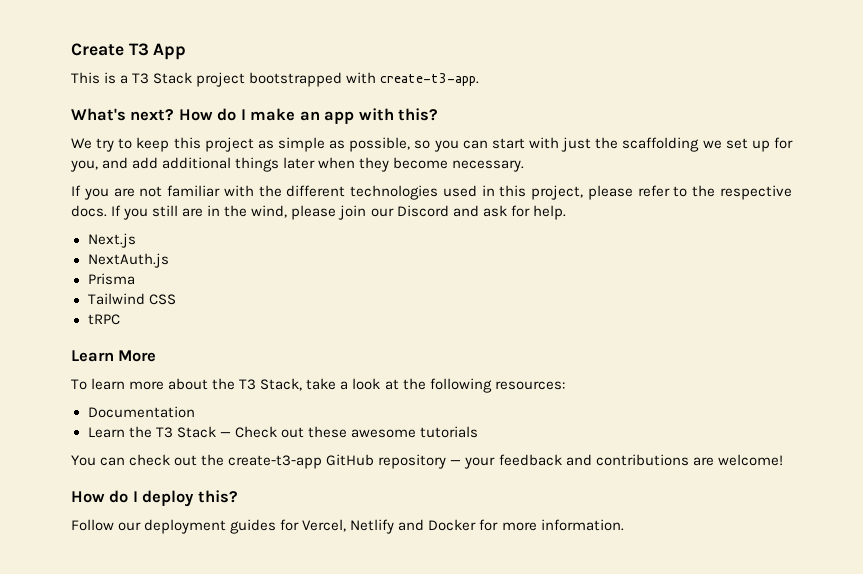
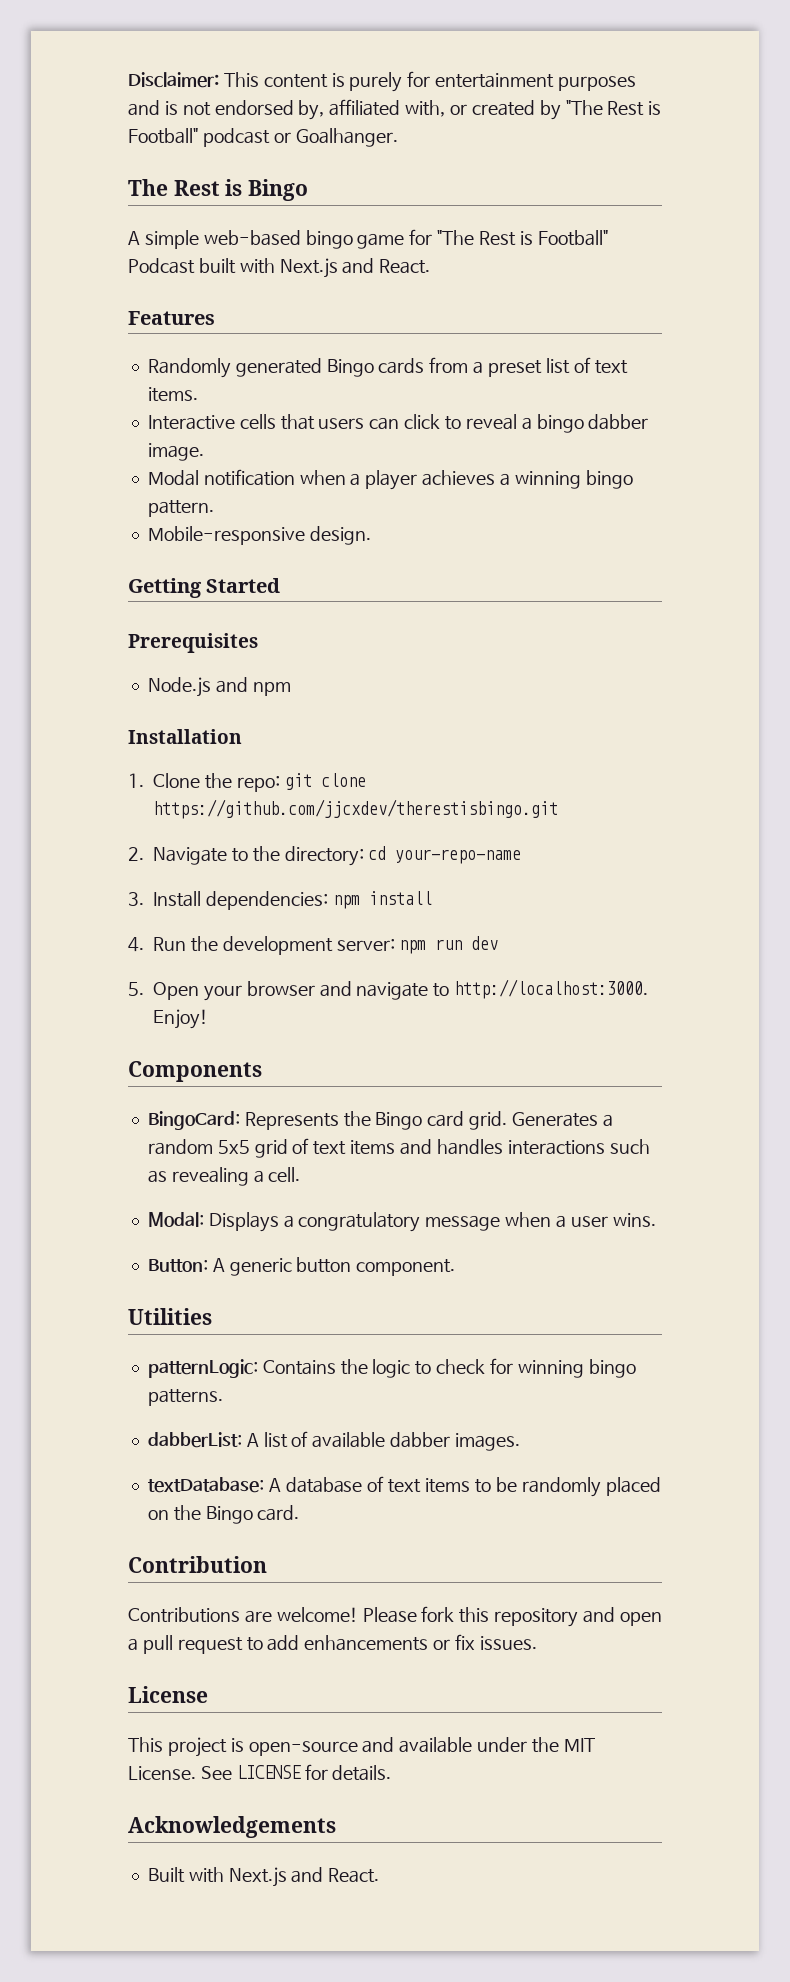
- Create T3 App
- This is a T3 Stack project bootstrapped with create-t3-app.
- What's next? How do I make an app with this?
- We try to keep this project as simple as possible, so you can start with just the scaffolding we set up for you, and add additional things later when they become necessary.
- If you are not familiar with the different technologies used in this project, please refer to the respective docs. If you still are in the wind, please join our Discord and ask for help.
- Next.js
- NextAuth.js
- Prisma
- Tailwind CSS
- tRPC
- Learn More
- To learn more about the T3 Stack, take a look at the following resources:
- Documentation
- Learn the T3 Stack — Check out these awesome tutorials
- You can check out the create-t3-app GitHub repository — your feedback and contributions are welcome!
- How do I deploy this?
- Follow our deployment guides for Vercel, Netlify and Docker for more information.
+ Disclaimer: This content is purely for entertainment purposes and is not endorsed by, affiliated with, or created by "The Rest is Football" podcast or Goalhanger.
+ The Rest is Bingo
+ A simple web-based bingo game for "The Rest is Football" Podcast built with Next.js and React.
+ Features
+ Randomly generated Bingo cards from a preset list of text items.
+ Interactive cells that users can click to reveal a bingo dabber image.
+ Modal notification when a player achieves a winning bingo pattern.
+ Mobile-responsive design.
+ Getting Started
+ Prerequisites
+ Node.js and npm
+ Installation
+ 1. Clone the repo: git clone https://github.com/jjcxdev/therestisbingo.git
+ 2. Navigate to the directory: cd your-repo-name
+ 3. Install dependencies: npm install
+ 4. Run the development server: npm run dev
+ 5. Open your browser and navigate to http://localhost:3000. Enjoy!
+ Components
+ BingoCard: Represents the Bingo card grid. Generates a random 5x5 grid of text items and handles interactions such as revealing a cell.
+ Modal: Displays a congratulatory message when a user wins.
+ Button: A generic button component.
+ Utilities
+ patternLogic: Contains the logic to check for winning bingo patterns.
+ dabberList: A list of available dabber images.
+ textDatabase: A database of text items to be randomly placed on the Bingo card.
+ Contribution
+ Contributions are welcome! Please fork this repository and open a pull request to add enhancements or fix issues.
+ License
+ This project is open-source and available under the MIT License. See LICENSE for details.
+ Acknowledgements
+ Built with Next.js and React.

